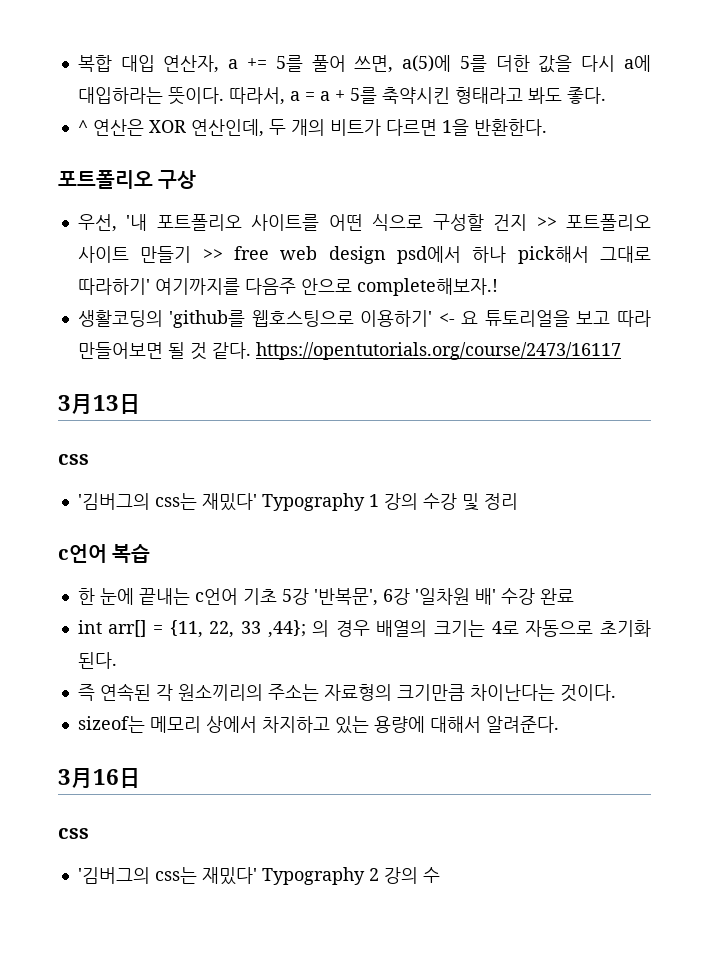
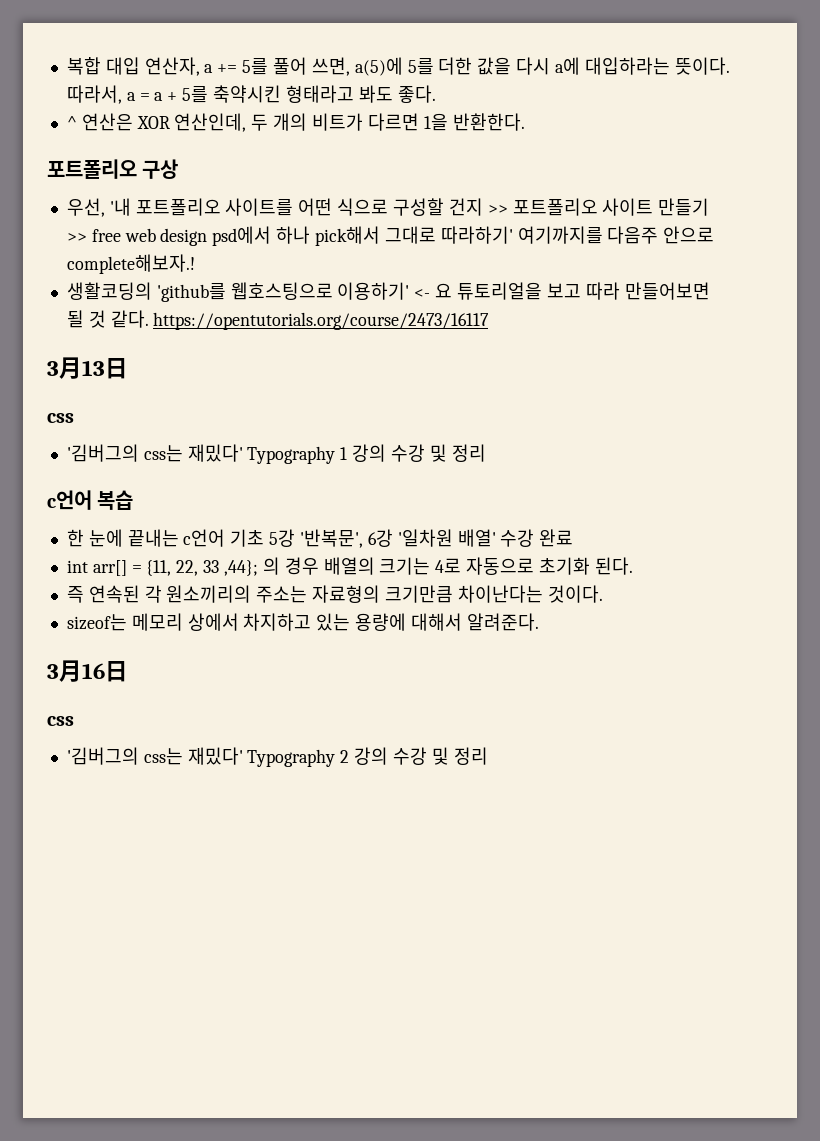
- 한 눈에 끝내는 c언어 기초 5강 '반복문', 6강 '일차원 배' 수강 완료
+ 한 눈에 끝내는 c언어 기초 5강 '반복문', 6강 '일차원 배열' 수강 완료
- '김버그의 css는 재밌다' Typography 2 강의 수
+ '김버그의 css는 재밌다' Typography 2 강의 수강 및 정리

